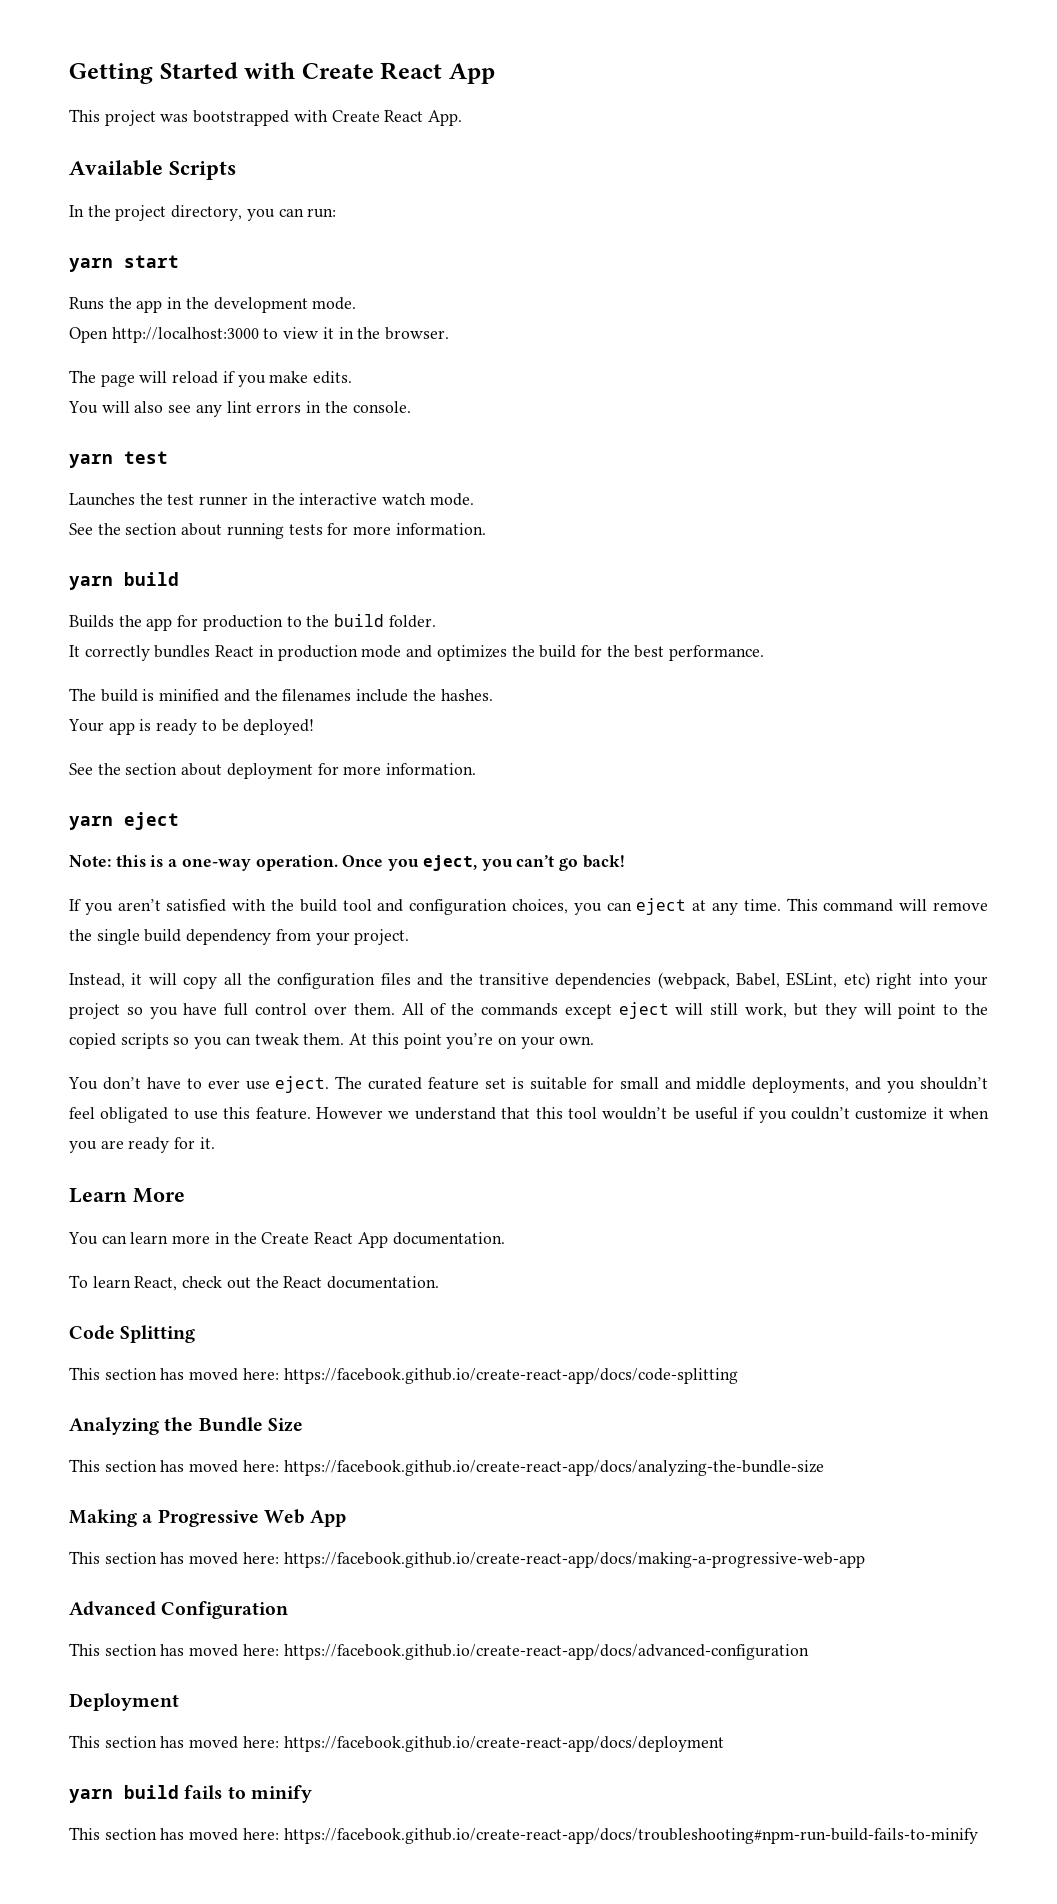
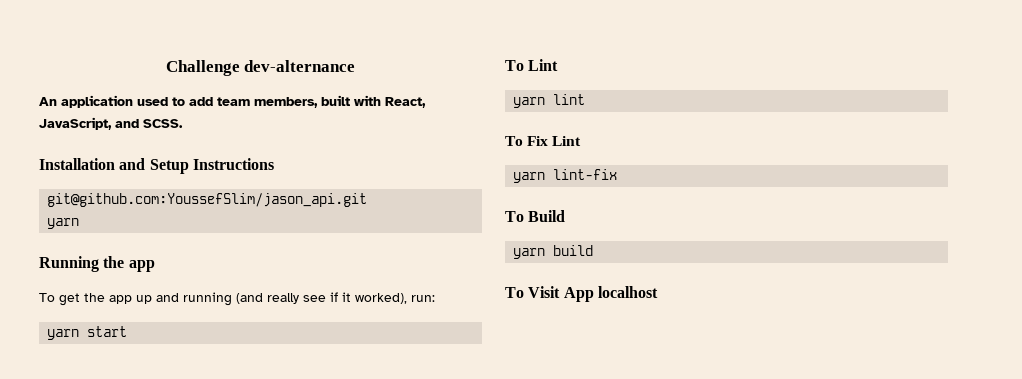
- Getting Started with Create React App
- This project was bootstrapped with Create React App.
- Available Scripts
- In the project directory, you can run:
+ Challenge dev-alternance
+ An application used to add team members, built with React, JavaScript, and SCSS.
+ Installation and Setup Instructions
+ git@github.com:YoussefSlim/jason_api.git
+ yarn
+ Running the app
+ To get the app up and running (and really see if it worked), run:
  yarn start
- Runs the app in the development mode.
- Open http://localhost:3000 to view it in the browser.
- The page will reload if you make edits.
- You will also see any lint errors in the console.
- yarn test
- Launches the test runner in the interactive watch mode.
- See the section about running tests for more information.
+ To Lint
+ yarn lint
+ To Fix Lint
+ yarn lint-fix
+ To Build
  yarn build
- Builds the app for production to the build folder.
- It correctly bundles React in production mode and optimizes the build for the best performance.
- The build is minified and the filenames include the hashes.
- Your app is ready to be deployed!
- See the section about deployment for more information.
- yarn eject
- Note: this is a one-way operation. Once you eject, you can’t go back!
- If you aren’t satisfied with the build tool and configuration choices, you can eject at any time. This command will remove the single build dependency from your project.
- Instead, it will copy all the configuration files and the transitive dependencies (webpack, Babel, ESLint, etc) right into your project so you have full control over them. All of the commands except eject will still work, but they will point to the copied scripts so you can tweak them. At this point you’re on your own.
- You don’t have to ever use eject. The curated feature set is suitable for small and middle deployments, and you shouldn’t feel obligated to use this feature. However we understand that this tool wouldn’t be useful if you couldn’t customize it when you are ready for it.
- Learn More
- You can learn more in the Create React App documentation.
- To learn React, check out the React documentation.
- Code Splitting
- This section has moved here: https://facebook.github.io/create-react-app/docs/code-splitting
- Analyzing the Bundle Size
- This section has moved here: https://facebook.github.io/create-react-app/docs/analyzing-the-bundle-size
- Making a Progressive Web App
- This section has moved here: https://facebook.github.io/create-react-app/docs/making-a-progressive-web-app
- Advanced Configuration
- This section has moved here: https://facebook.github.io/create-react-app/docs/advanced-configuration
- Deployment
- This section has moved here: https://facebook.github.io/create-react-app/docs/deployment
- yarn build fails to minify
- This section has moved here: https://facebook.github.io/create-react-app/docs/troubleshooting#npm-run-build-fails-to-minify
+ To Visit App localhost

